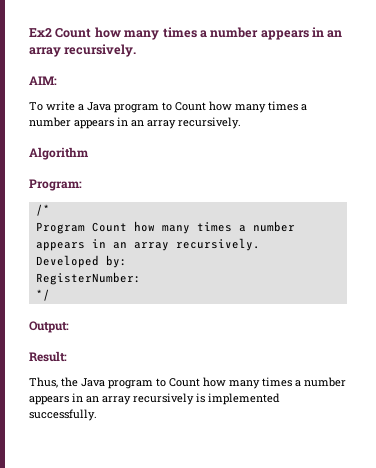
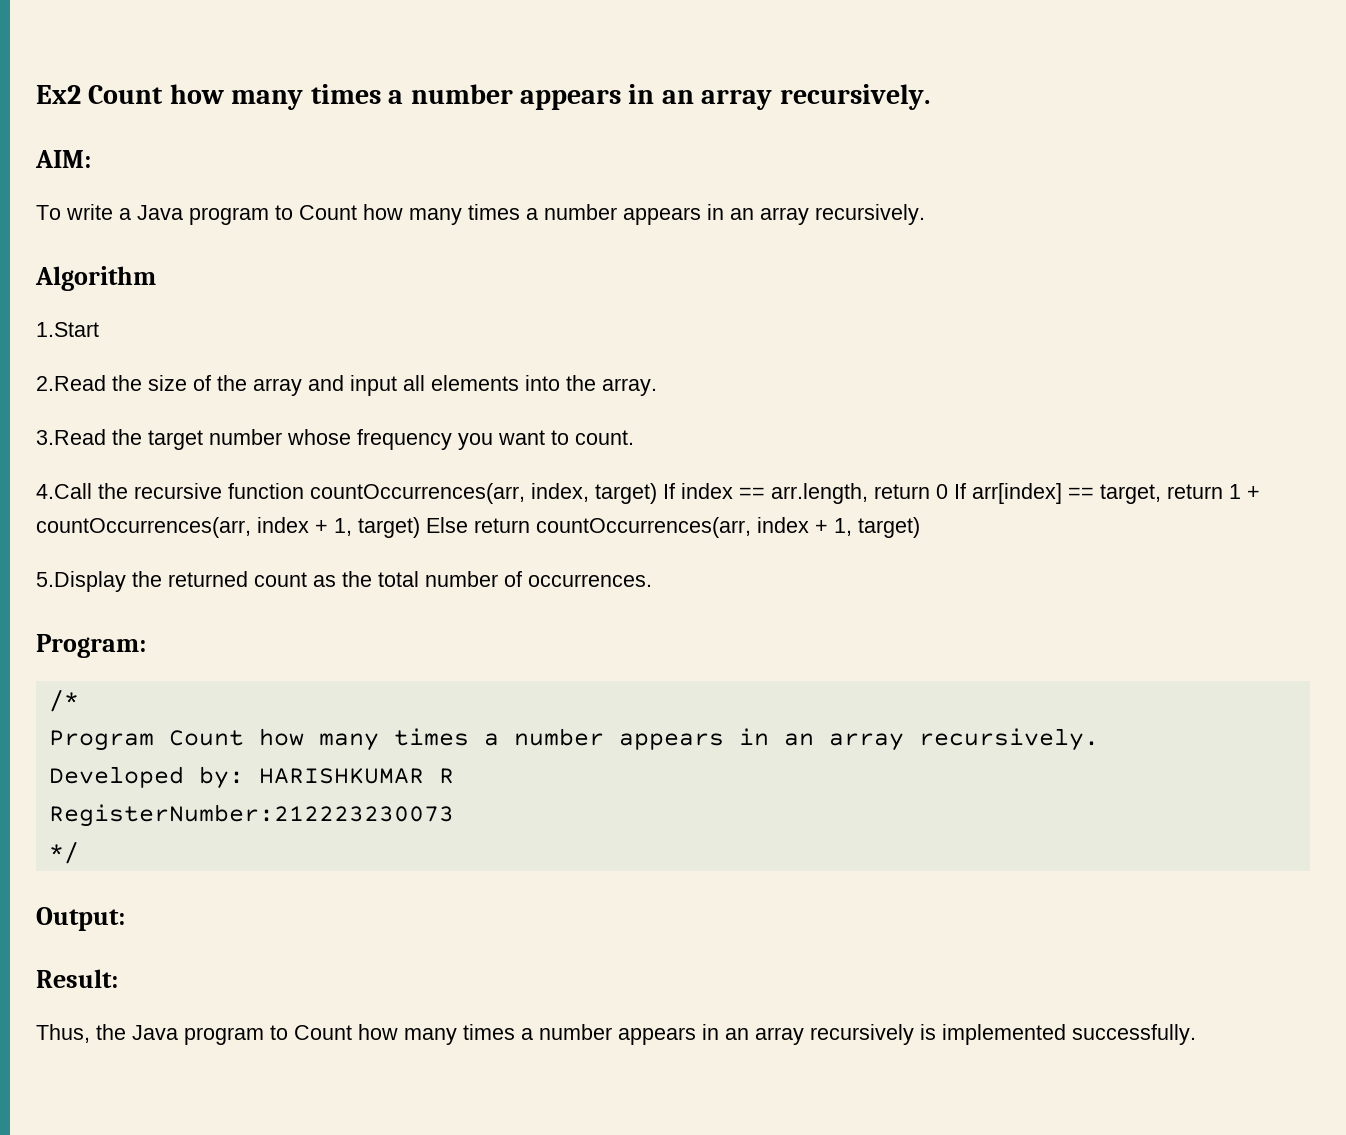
+ 1.Start
+ 2.Read the size of the array and input all elements into the array.
+ 3.Read the target number whose frequency you want to count.
+ 4.Call the recursive function countOccurrences(arr, index, target) If index == arr.length, return 0 If arr[index] == target, return 1 + countOccurrences(arr, index + 1, target) Else return countOccurrences(arr, index + 1, target)
+ 5.Display the returned count as the total number of occurrences.
- Developed by:
- RegisterNumber:
+ Developed by: HARISHKUMAR R
+ RegisterNumber:212223230073

